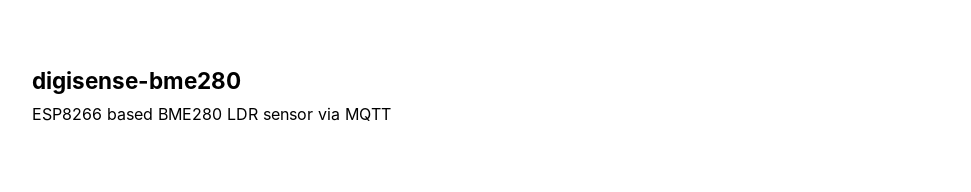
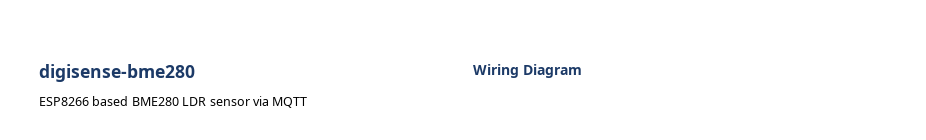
+ Wiring Diagram

